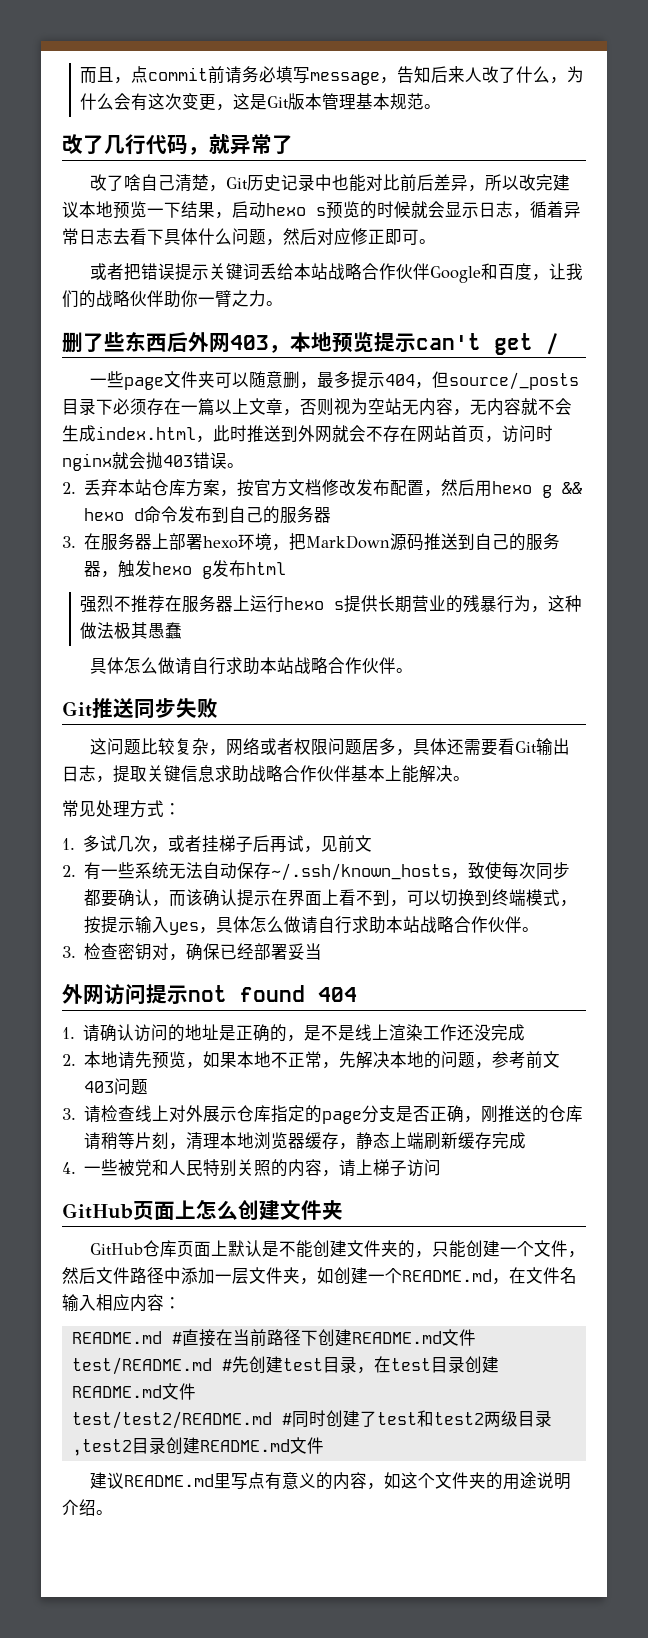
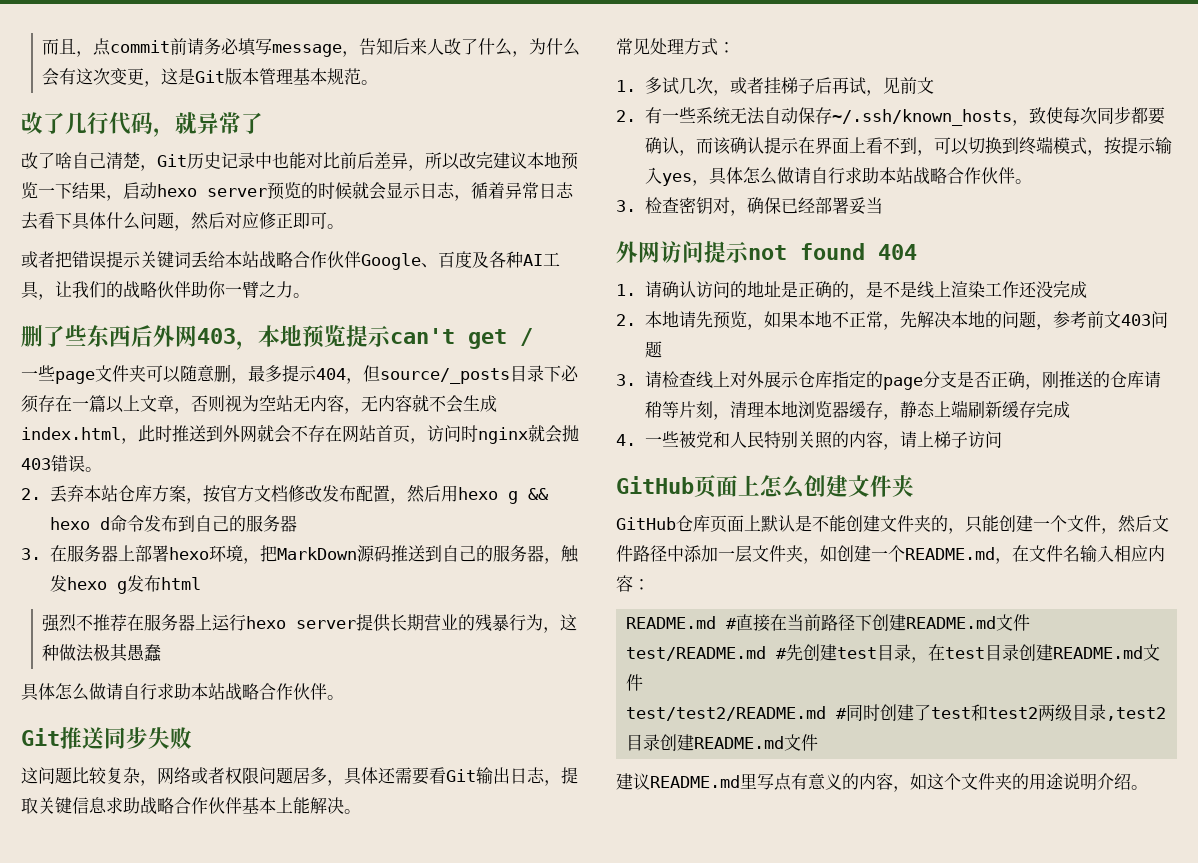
- 改了啥自己清楚，Git历史记录中也能对比前后差异，所以改完建议本地预览一下结果，启动hexo s预览的时候就会显示日志，循着异常日志去看下具体什么问题，然后对应修正即可。
+ 改了啥自己清楚，Git历史记录中也能对比前后差异，所以改完建议本地预览一下结果，启动hexo server预览的时候就会显示日志，循着异常日志去看下具体什么问题，然后对应修正即可。
- 或者把错误提示关键词丢给本站战略合作伙伴Google和百度，让我们的战略伙伴助你一臂之力。
+ 或者把错误提示关键词丢给本站战略合作伙伴Google、百度及各种AI工具，让我们的战略伙伴助你一臂之力。
- 强烈不推荐在服务器上运行hexo s提供长期营业的残暴行为，这种做法极其愚蠢
+ 强烈不推荐在服务器上运行hexo server提供长期营业的残暴行为，这种做法极其愚蠢

